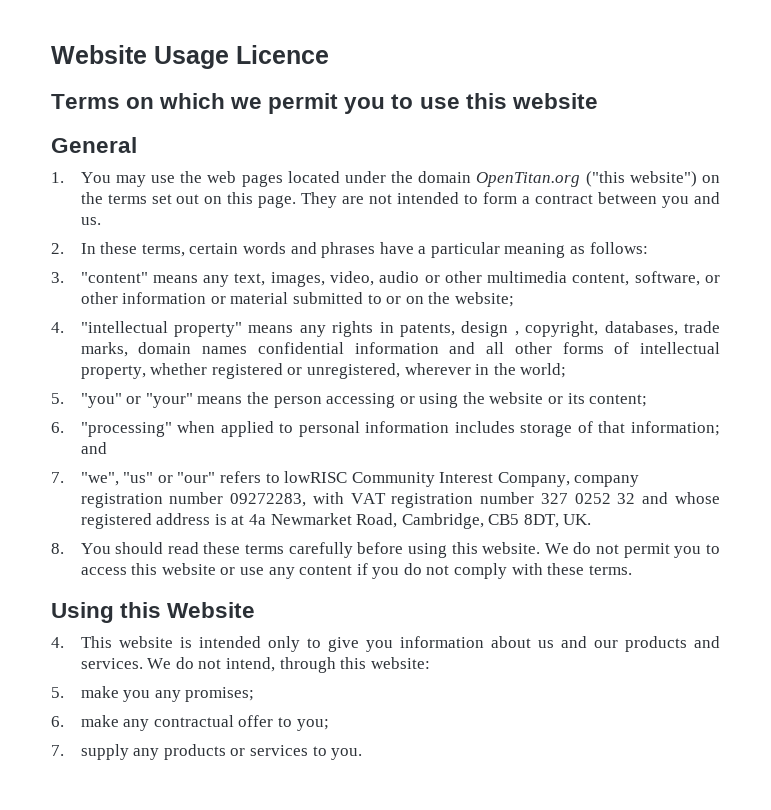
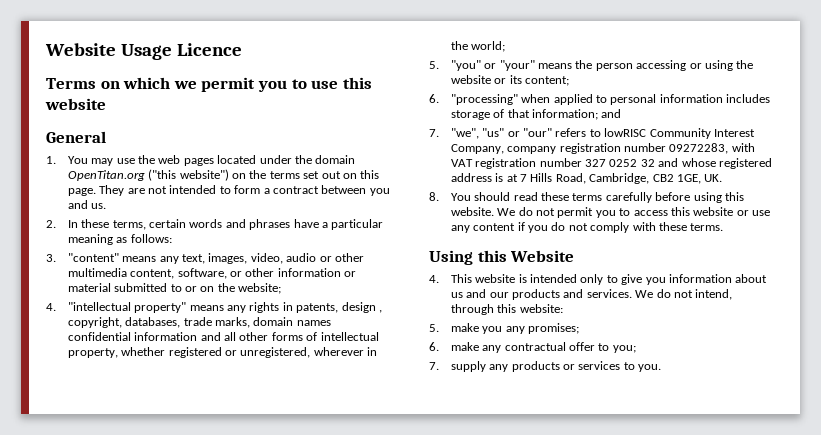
- 7. "we", "us" or "our" refers to lowRISC Community Interest Company, company registration number 09272283, with VAT registration number 327 0252 32 and whose registered address is at 4a Newmarket Road, Cambridge, CB5 8DT, UK.
+ 7. "we", "us" or "our" refers to lowRISC Community Interest Company, company registration number 09272283, with VAT registration number 327 0252 32 and whose registered address is at 7 Hills Road, Cambridge, CB2 1GE, UK.

